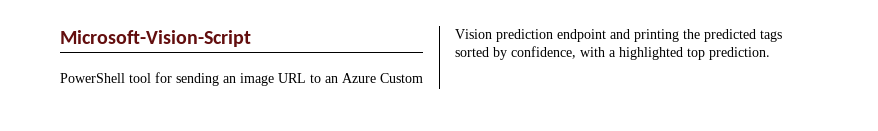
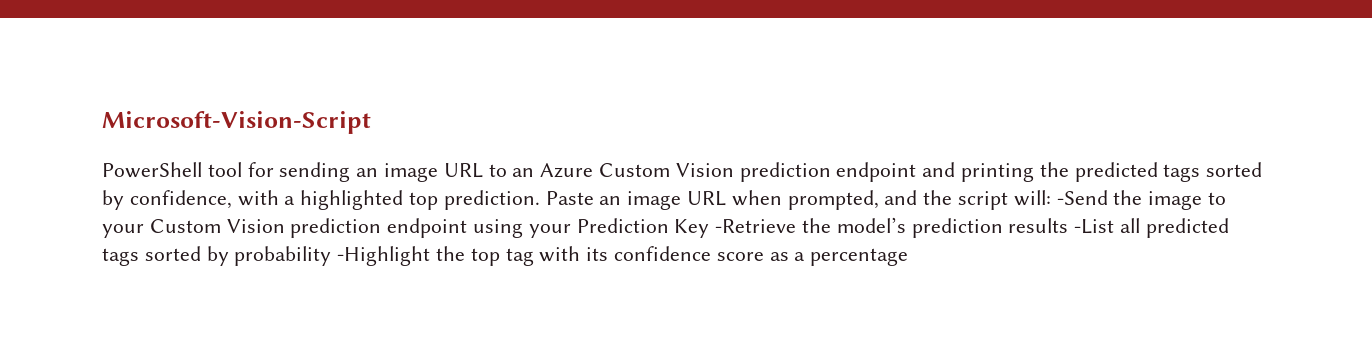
+ Paste an image URL when prompted, and the script will: -Send the image to your Custom Vision prediction endpoint using your Prediction Key -Retrieve the model’s prediction results -List all predicted tags sorted by probability -Highlight the top tag with its confidence score as a percentage

